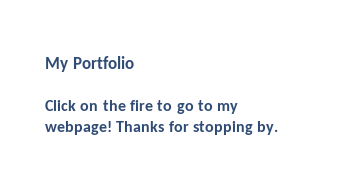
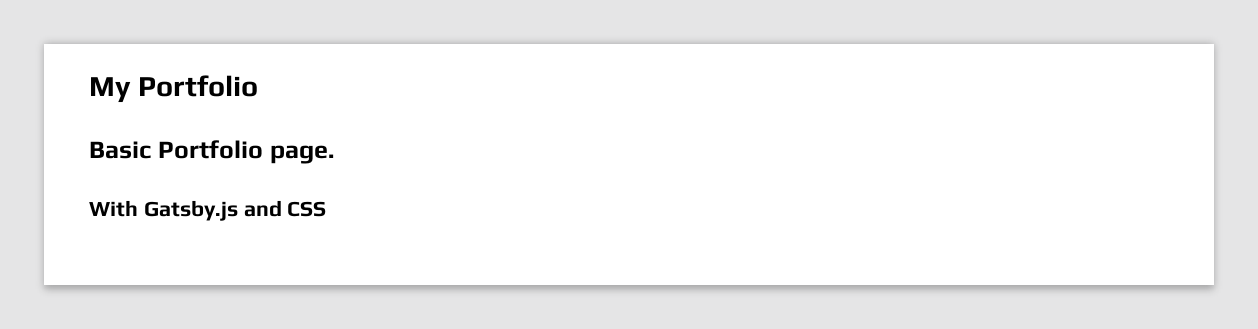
- Click on the fire to go to my webpage! Thanks for stopping by.
+ Basic Portfolio page.
+ With Gatsby.js and CSS

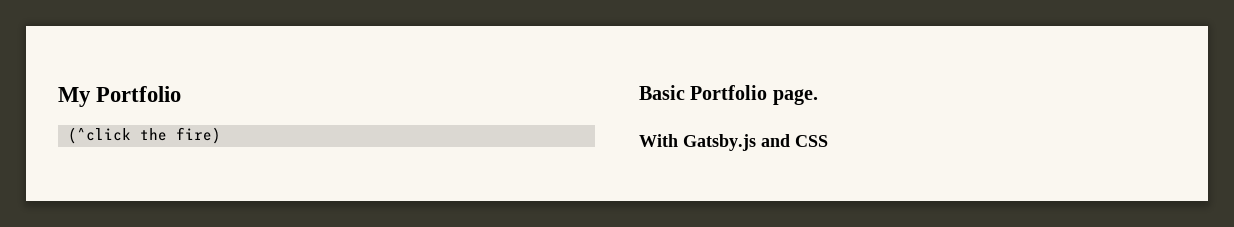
+ (^click the fire)

